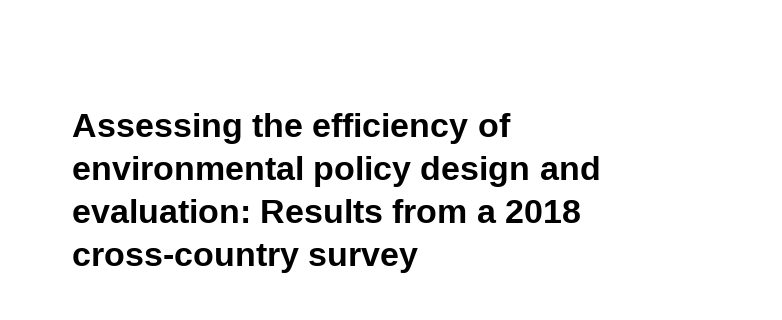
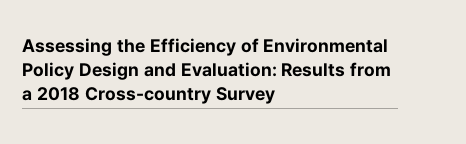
- Assessing the efficiency of environmental policy design and evaluation: Results from a 2018 cross-country survey
+ Assessing the Efficiency of Environmental Policy Design and Evaluation: Results from a 2018 Cross-country Survey

